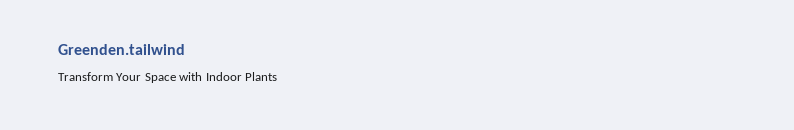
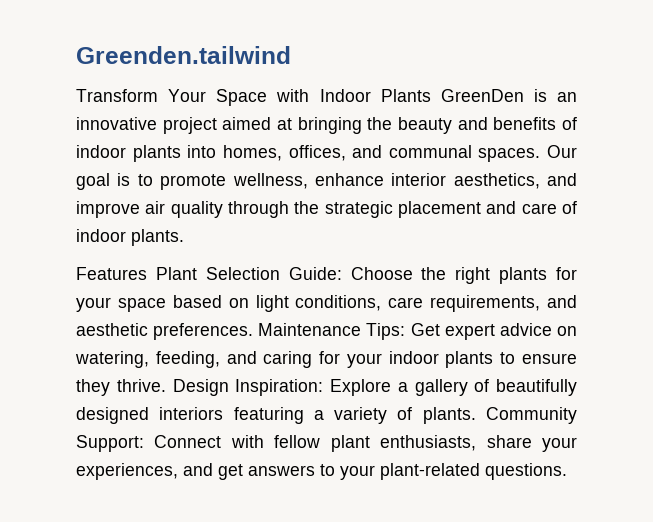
- Transform Your Space with Indoor Plants
+ Transform Your Space with Indoor Plants GreenDen is an innovative project aimed at bringing the beauty and benefits of indoor plants into homes, offices, and communal spaces. Our goal is to promote wellness, enhance interior aesthetics, and improve air quality through the strategic placement and care of indoor plants.
+ Features Plant Selection Guide: Choose the right plants for your space based on light conditions, care requirements, and aesthetic preferences. Maintenance Tips: Get expert advice on watering, feeding, and caring for your indoor plants to ensure they thrive. Design Inspiration: Explore a gallery of beautifully designed interiors featuring a variety of plants. Community Support: Connect with fellow plant enthusiasts, share your experiences, and get answers to your plant-related questions.

